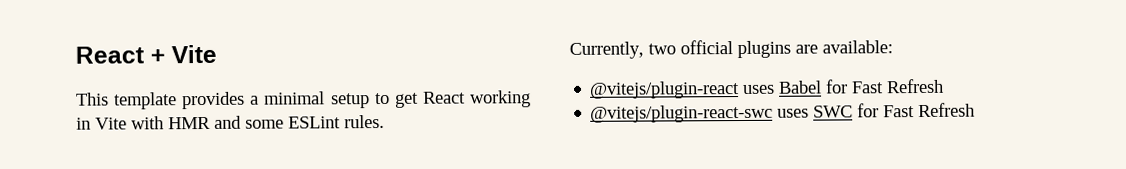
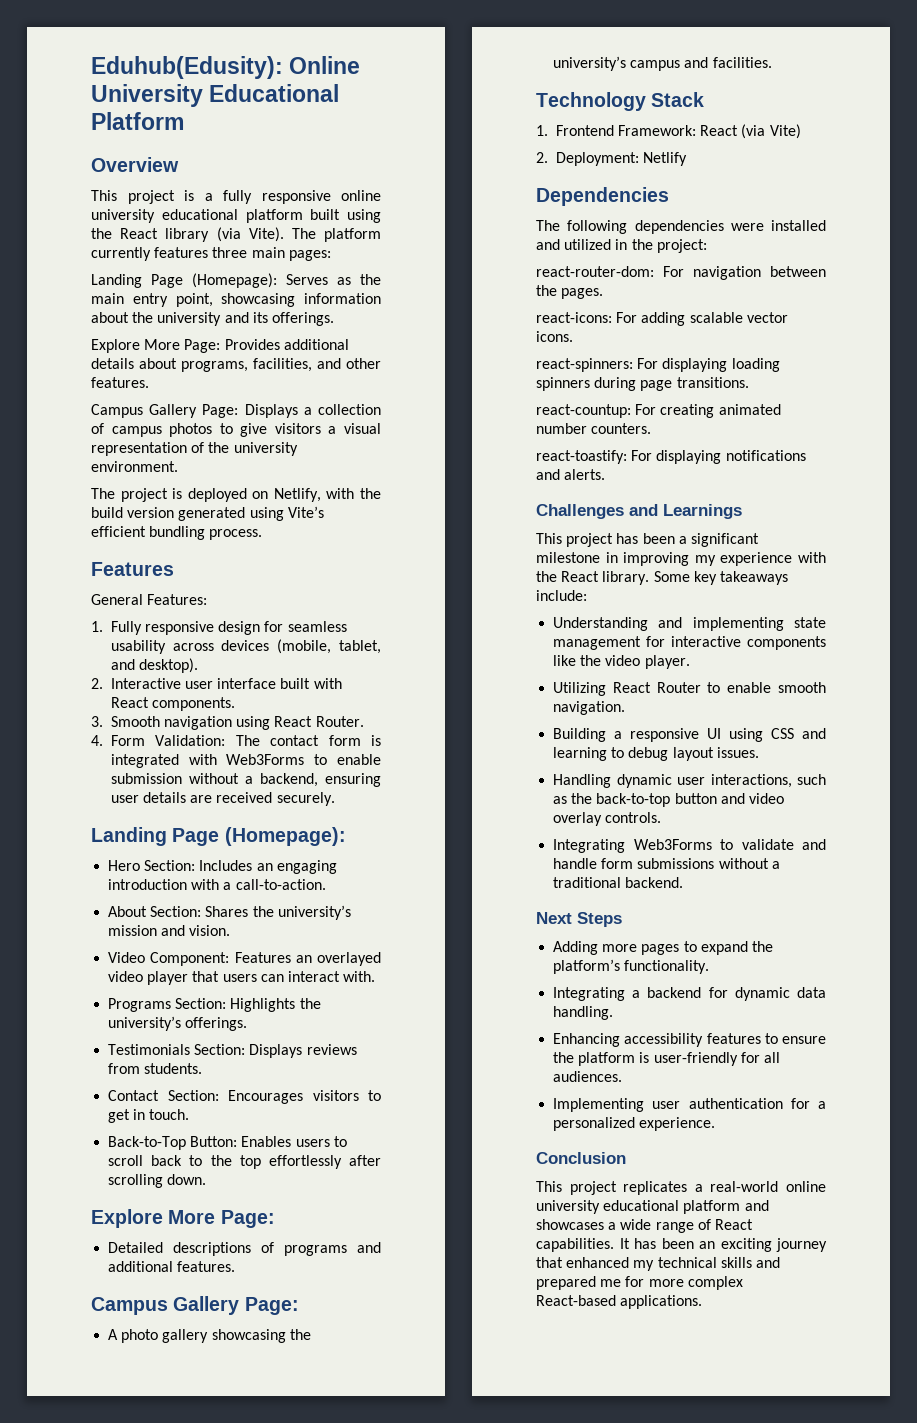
- React + Vite
- This template provides a minimal setup to get React working in Vite with HMR and some ESLint rules.
- Currently, two official plugins are available:
- @vitejs/plugin-react uses Babel for Fast Refresh
- @vitejs/plugin-react-swc uses SWC for Fast Refresh
+ Eduhub(Edusity): Online University Educational Platform
+ Overview
+ This project is a fully responsive online university educational platform built using the React library (via Vite). The platform currently features three main pages:
+ Landing Page (Homepage): Serves as the main entry point, showcasing information about the university and its offerings.
+ Explore More Page: Provides additional details about programs, facilities, and other features.
+ Campus Gallery Page: Displays a collection of campus photos to give visitors a visual representation of the university environment.
+ The project is deployed on Netlify, with the build version generated using Vite’s efficient bundling process.
+ Features
+ General Features:
+ 1. Fully responsive design for seamless usability across devices (mobile, tablet, and desktop).
+ 2. Interactive user interface built with React components.
+ 3. Smooth navigation using React Router.
+ 4. Form Validation: The contact form is integrated with Web3Forms to enable submission without a backend, ensuring user details are received securely.
+ Landing Page (Homepage):
+ Hero Section: Includes an engaging introduction with a call-to-action.
+ About Section: Shares the university’s mission and vision.
+ Video Component: Features an overlayed video player that users can interact with.
+ Programs Section: Highlights the university’s offerings.
+ Testimonials Section: Displays reviews from students.
+ Contact Section: Encourages visitors to get in touch.
+ Back-to-Top Button: Enables users to scroll back to the top effortlessly after scrolling down.
+ Explore More Page:
+ Detailed descriptions of programs and additional features.
+ Campus Gallery Page:
+ A photo gallery showcasing the university’s campus and facilities.
+ Technology Stack
+ 1. Frontend Framework: React (via Vite)
+ 2. Deployment: Netlify
+ Dependencies
+ The following dependencies were installed and utilized in the project:
+ react-router-dom: For navigation between the pages.
+ react-icons: For adding scalable vector icons.
+ react-spinners: For displaying loading spinners during page transitions.
+ react-countup: For creating animated number counters.
+ react-toastify: For displaying notifications and alerts.
+ Challenges and Learnings
+ This project has been a significant milestone in improving my experience with the React library. Some key takeaways include:
+ Understanding and implementing state management for interactive components like the video player.
+ Utilizing React Router to enable smooth navigation.
+ Building a responsive UI using CSS and learning to debug layout issues.
+ Handling dynamic user interactions, such as the back-to-top button and video overlay controls.
+ Integrating Web3Forms to validate and handle form submissions without a traditional backend.
+ Next Steps
+ Adding more pages to expand the platform’s functionality.
+ Integrating a backend for dynamic data handling.
+ Enhancing accessibility features to ensure the platform is user-friendly for all audiences.
+ Implementing user authentication for a personalized experience.
+ Conclusion
+ This project replicates a real-world online university educational platform and showcases a wide range of React capabilities. It has been an exciting journey that enhanced my technical skills and prepared me for more complex React-based applications.

